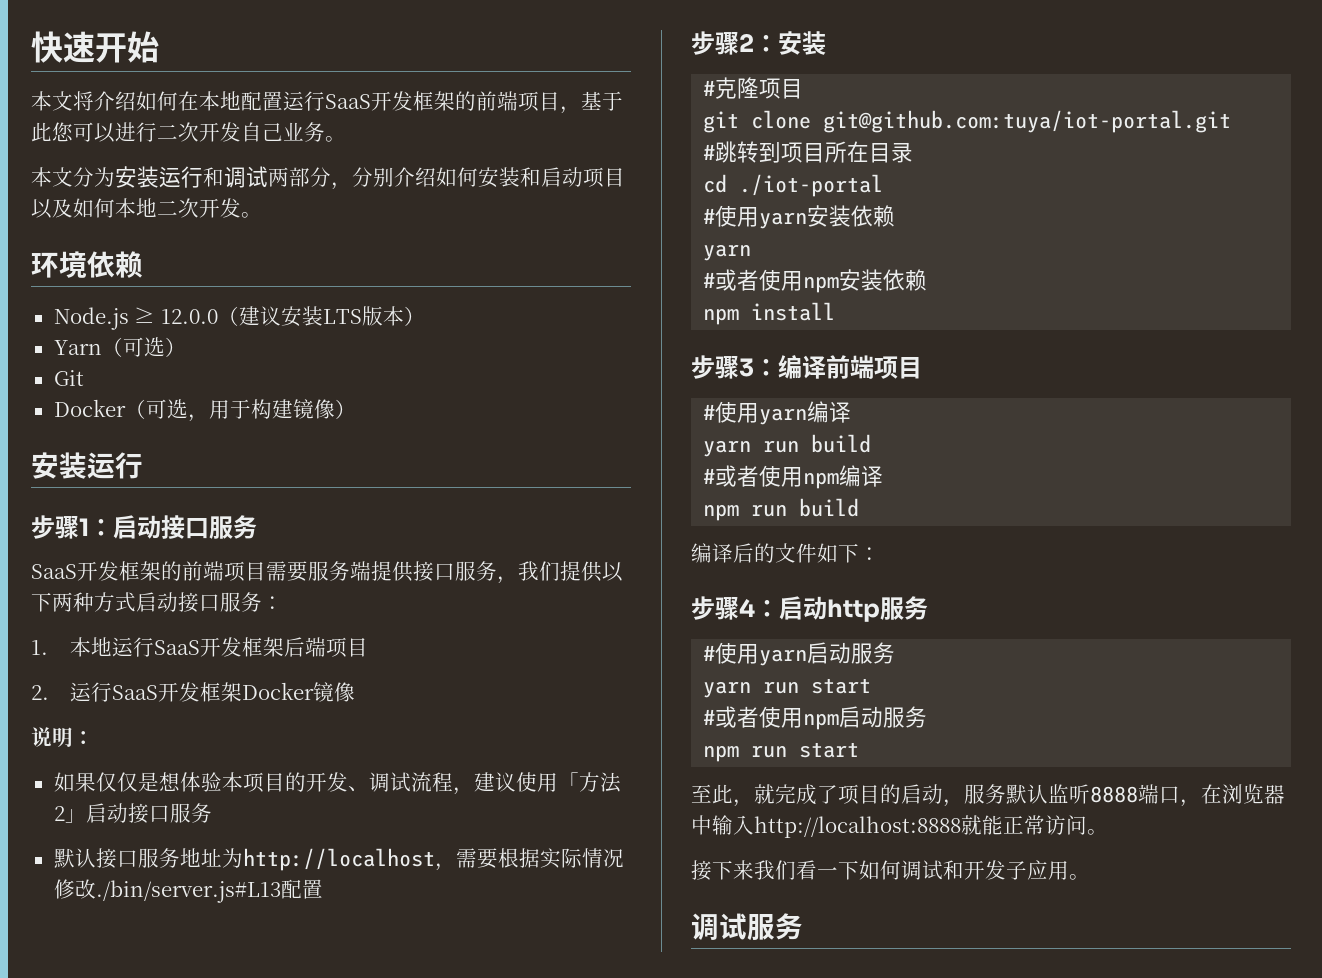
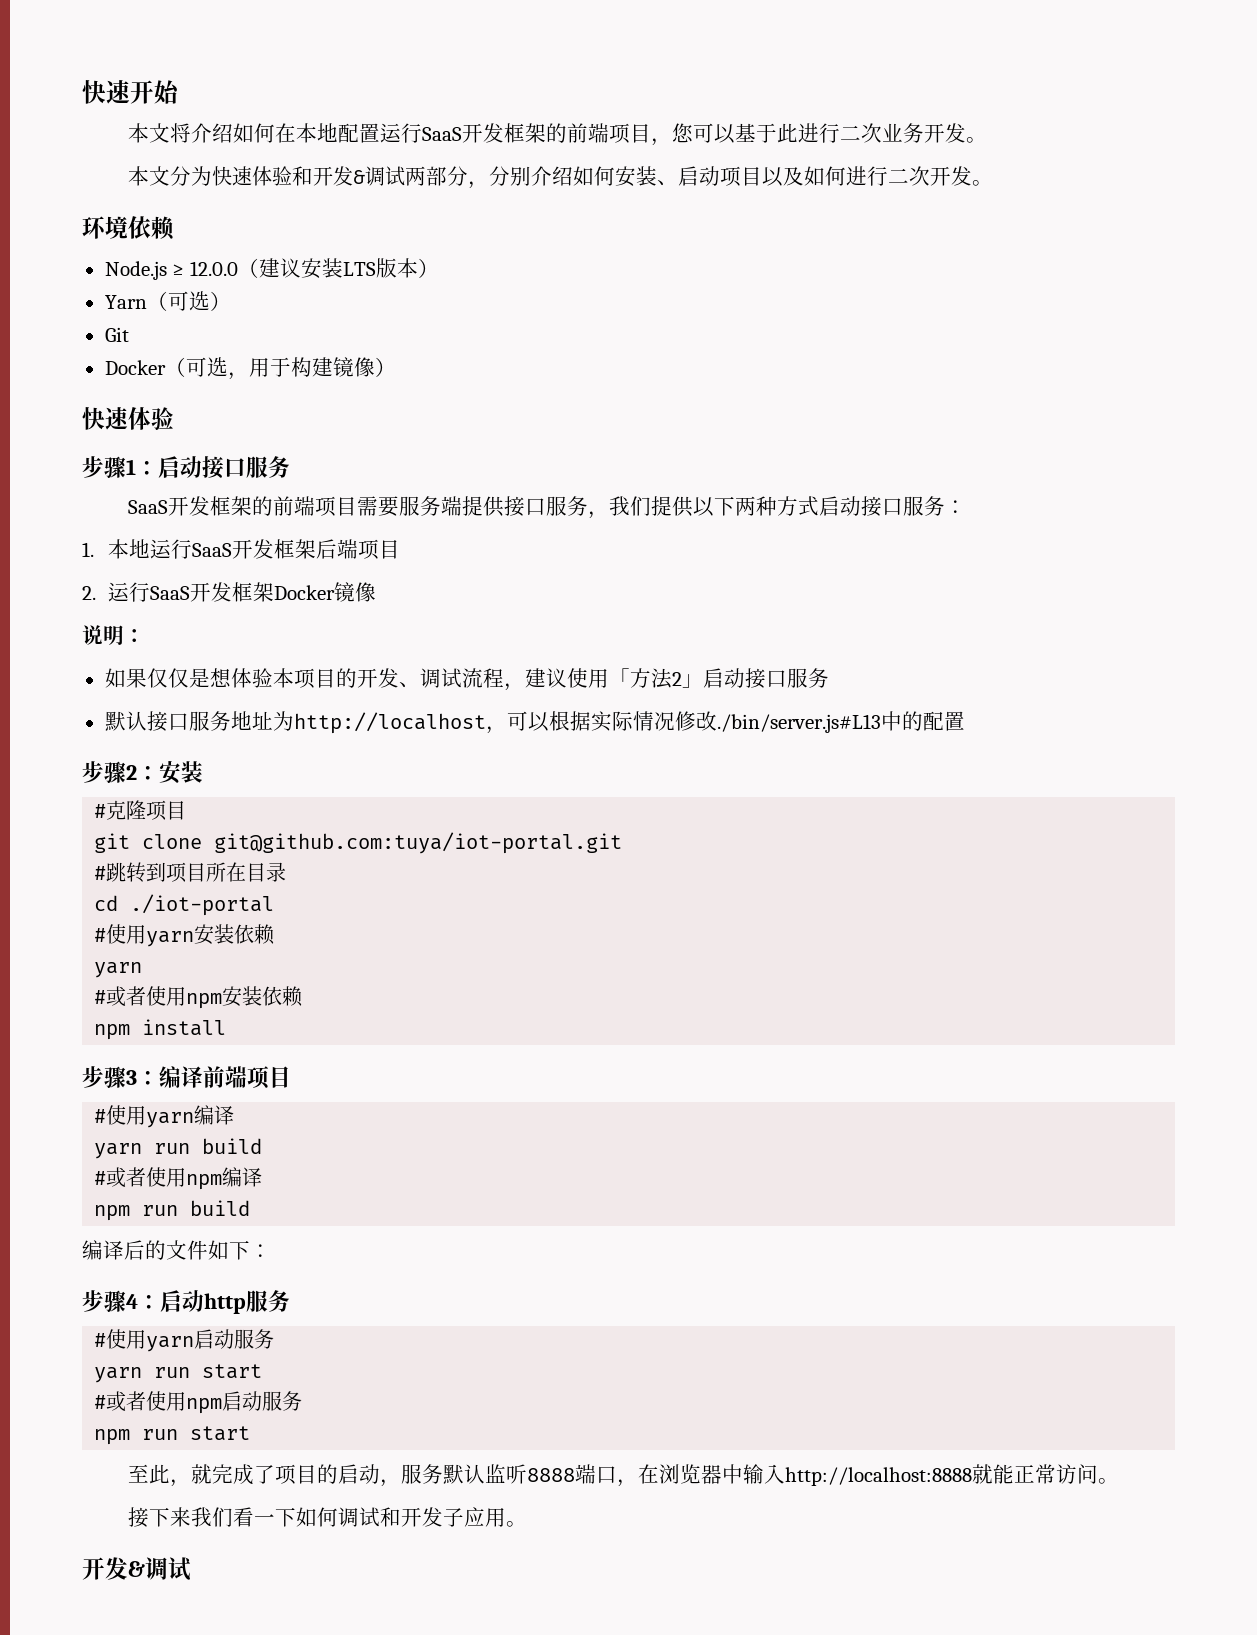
- 本文将介绍如何在本地配置运行SaaS开发框架的前端项目，基于此您可以进行二次开发自己业务。
- 本文分为安装运行和调试两部分，分别介绍如何安装和启动项目以及如何本地二次开发。
+ 本文将介绍如何在本地配置运行SaaS开发框架的前端项目，您可以基于此进行二次业务开发。
+ 本文分为快速体验和开发&调试两部分，分别介绍如何安装、启动项目以及如何进行二次开发。
  Docker（可选，用于构建镜像）
- 安装运行
+ 快速体验
- 默认接口服务地址为http://localhost，需要根据实际情况修改./bin/server.js#L13配置
+ 默认接口服务地址为http://localhost，可以根据实际情况修改./bin/server.js#L13中的配置
  接下来我们看一下如何调试和开发子应用。
- 调试服务
+ 开发&调试

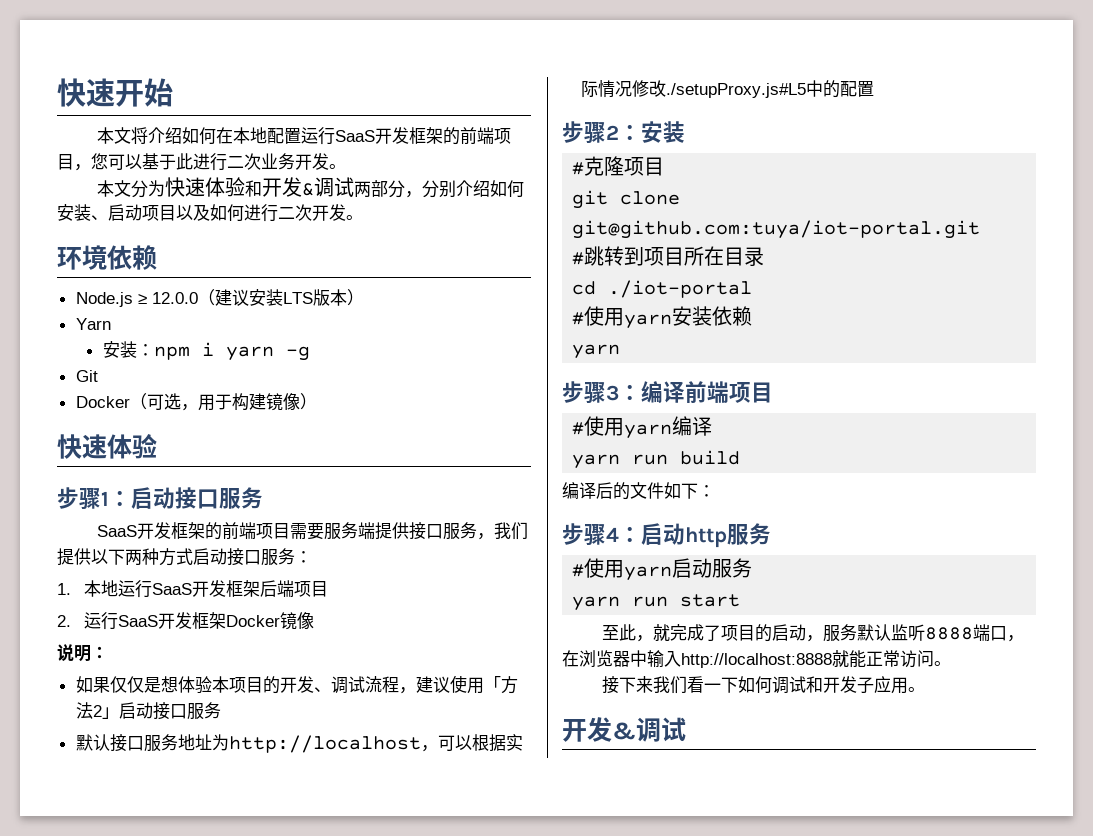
- Yarn（可选）
+ Yarn
+ 安装：npm i yarn -g
- 默认接口服务地址为http://localhost，可以根据实际情况修改./bin/server.js#L13中的配置
+ 默认接口服务地址为http://localhost，可以根据实际情况修改./setupProxy.js#L5中的配置
- #或者使用npm安装依赖
- npm install
- #或者使用npm编译
- npm run build
- #或者使用npm启动服务
- npm run start

